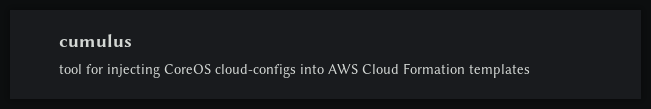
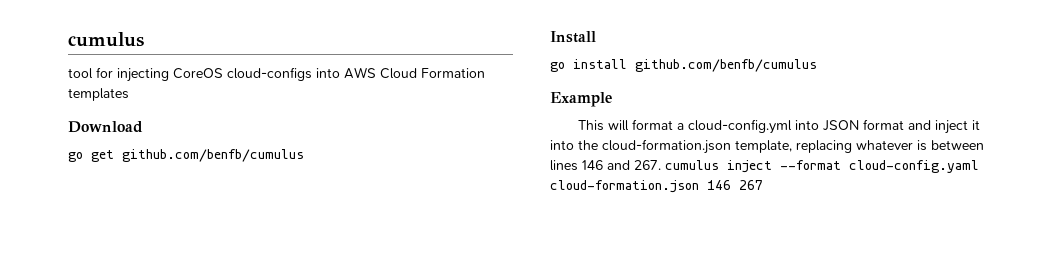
+ Download
+ go get github.com/benfb/cumulus
+ Install
+ go install github.com/benfb/cumulus
+ Example
+ This will format a cloud-config.yml into JSON format and inject it into the cloud-formation.json template, replacing whatever is between lines 146 and 267. cumulus inject --format cloud-config.yaml cloud-formation.json 146 267

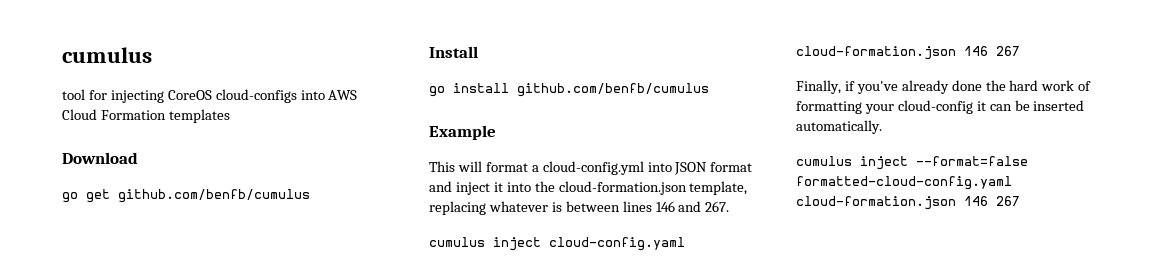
- This will format a cloud-config.yml into JSON format and inject it into the cloud-formation.json template, replacing whatever is between lines 146 and 267. cumulus inject --format cloud-config.yaml cloud-formation.json 146 267
+ This will format a cloud-config.yml into JSON format and inject it into the cloud-formation.json template, replacing whatever is between lines 146 and 267.
+ cumulus inject cloud-config.yaml cloud-formation.json 146 267
+ Finally, if you've already done the hard work of formatting your cloud-config it can be inserted automatically.
+ cumulus inject --format=false formatted-cloud-config.yaml cloud-formation.json 146 267

